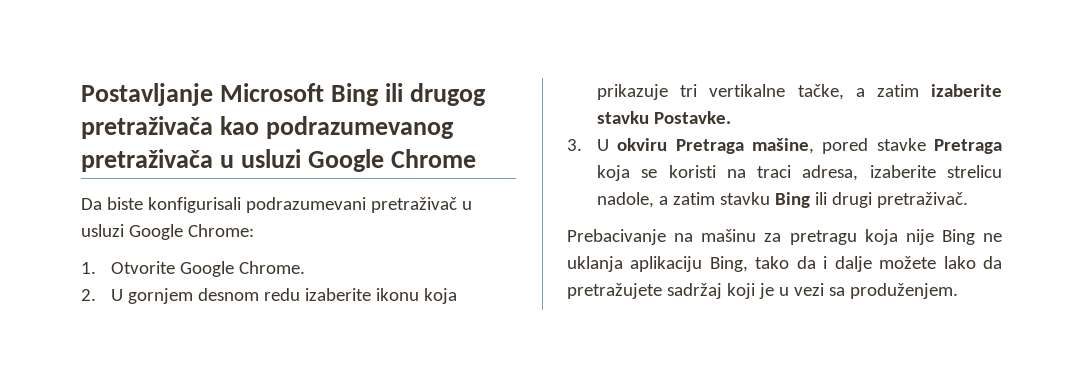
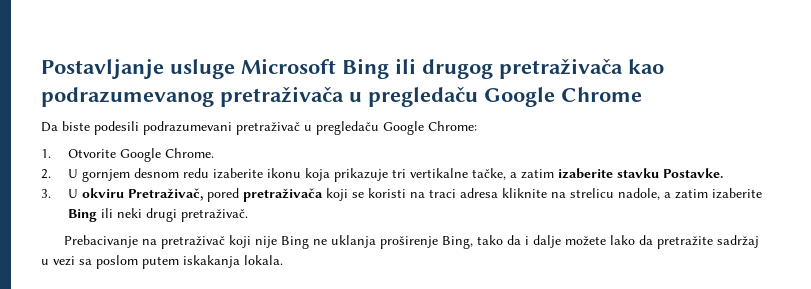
- Postavljanje Microsoft Bing ili drugog pretraživača kao podrazumevanog pretraživača u usluzi Google Chrome
+ Postavljanje usluge Microsoft Bing ili drugog pretraživača kao podrazumevanog pretraživača u pregledaču Google Chrome
- Da biste konfigurisali podrazumevani pretraživač u usluzi Google Chrome:
+ Da biste podesili podrazumevani pretraživač u pregledaču Google Chrome:
- 3. U okviru Pretraga mašine, pored stavke Pretraga koja se koristi na traci adresa, izaberite strelicu nadole, a zatim stavku Bing ili drugi pretraživač.
+ 3. U okviru Pretraživač, pored pretraživača koji se koristi na traci adresa kliknite na strelicu nadole, a zatim izaberite Bing ili neki drugi pretraživač.
- Prebacivanje na mašinu za pretragu koja nije Bing ne uklanja aplikaciju Bing, tako da i dalje možete lako da pretražujete sadržaj koji je u vezi sa produženjem.
+ Prebacivanje na pretraživač koji nije Bing ne uklanja proširenje Bing, tako da i dalje možete lako da pretražite sadržaj u vezi sa poslom putem iskakanja lokala.

